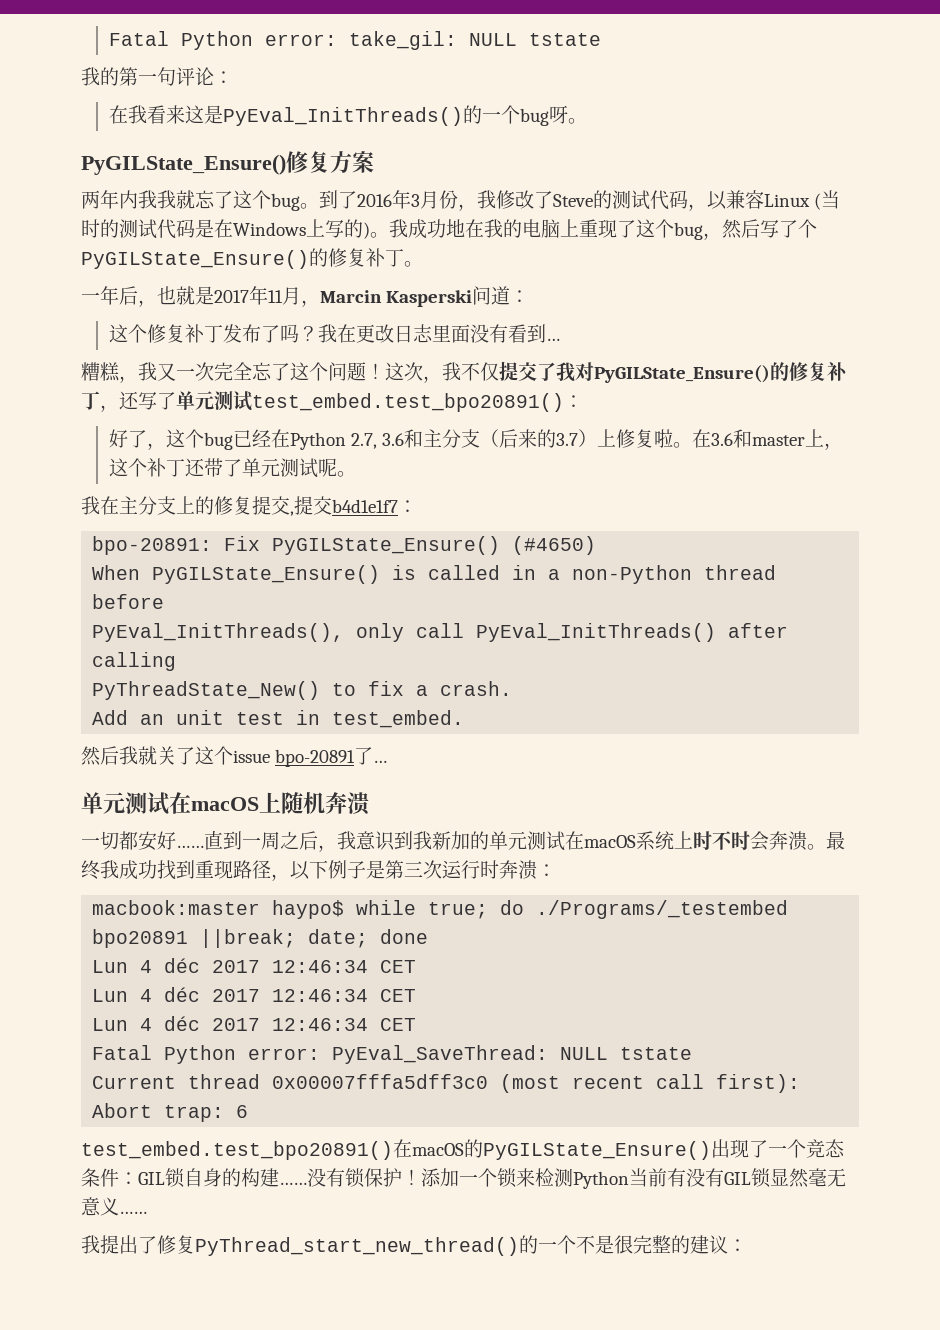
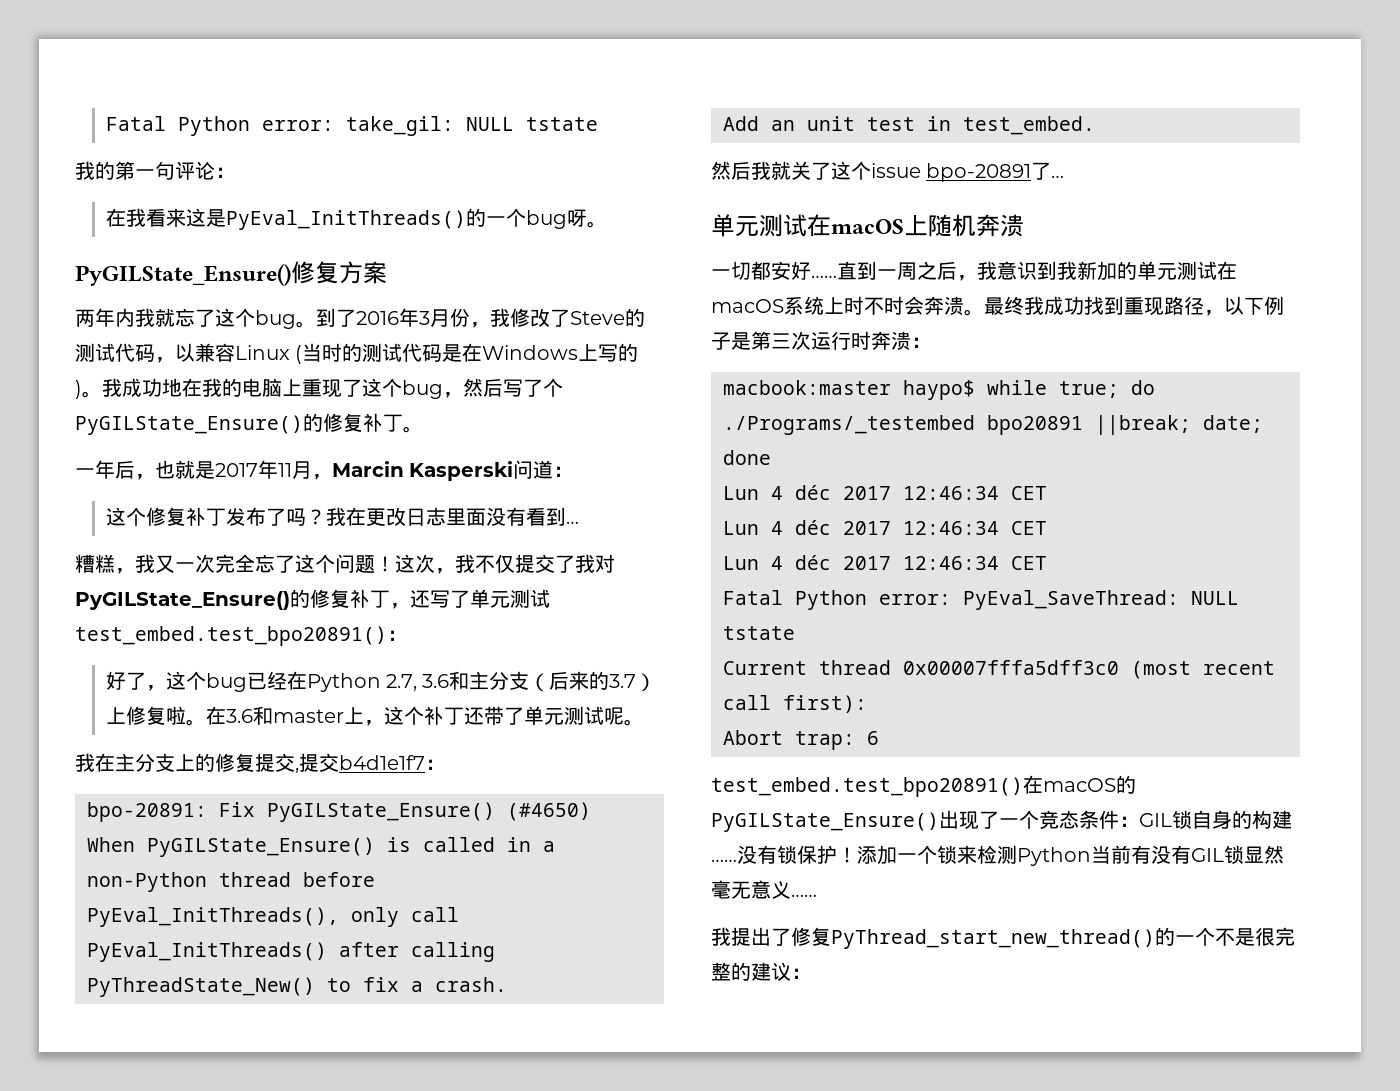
- 两年内我我就忘了这个bug。
+ 两年内我就忘了这个bug。

